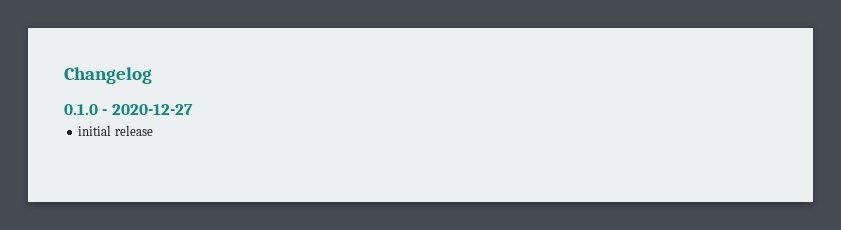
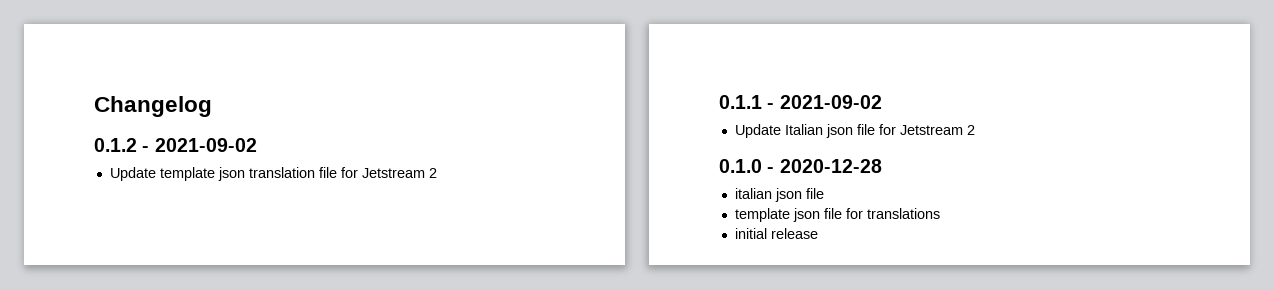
- 0.1.0 - 2020-12-27
+ 0.1.2 - 2021-09-02
+ Update template json translation file for Jetstream 2
+ 0.1.1 - 2021-09-02
+ Update Italian json file for Jetstream 2
+ 0.1.0 - 2020-12-28
+ italian json file
+ template json file for translations

